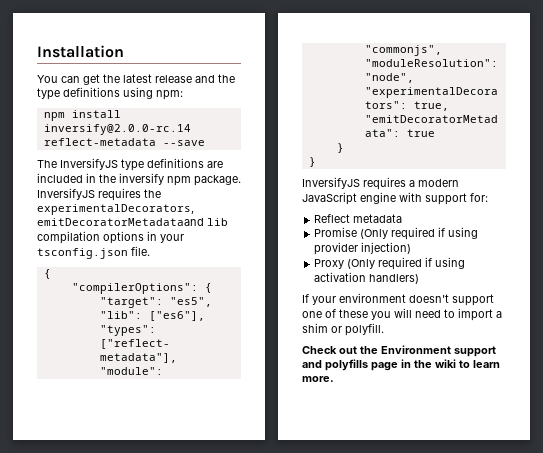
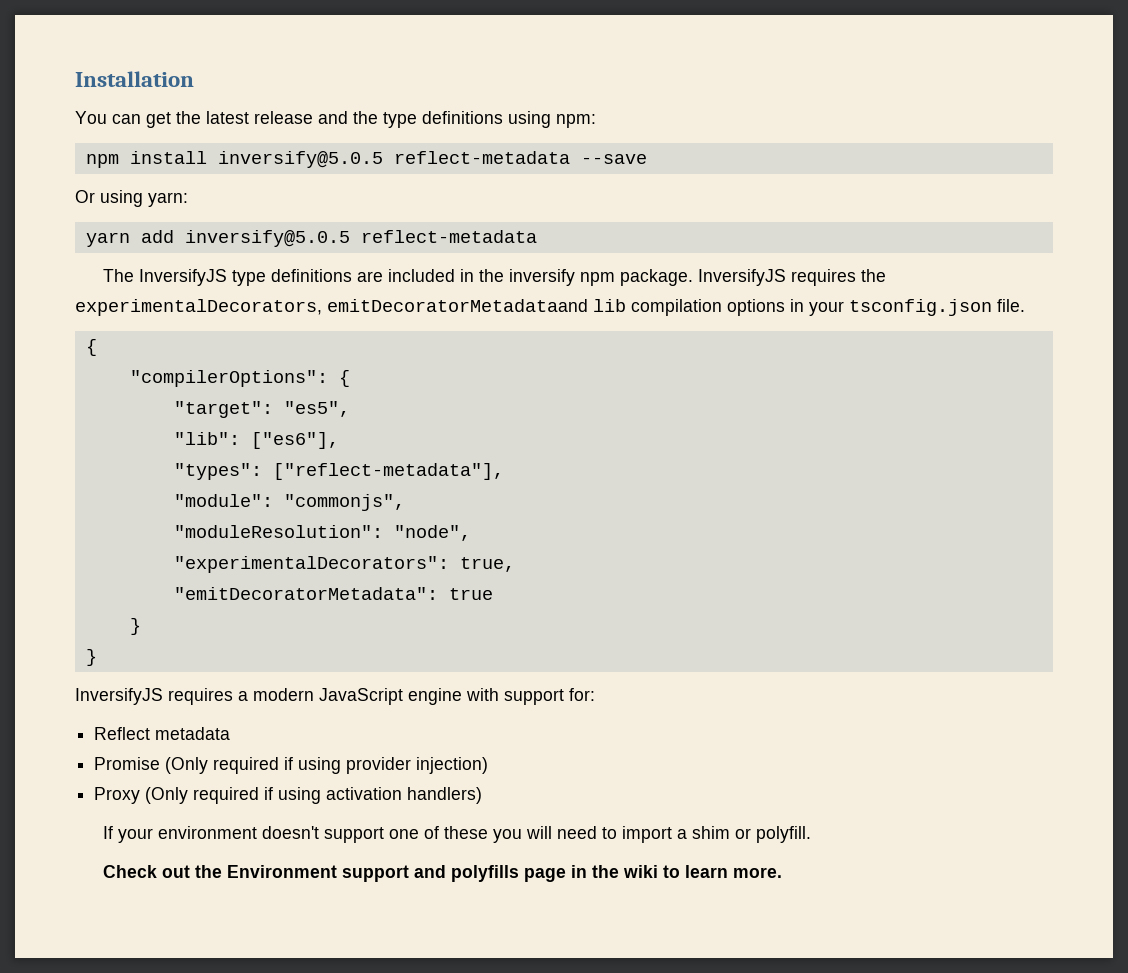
- npm install inversify@2.0.0-rc.14 reflect-metadata --save
+ npm install inversify@5.0.5 reflect-metadata --save
+ Or using yarn:
+ yarn add inversify@5.0.5 reflect-metadata

